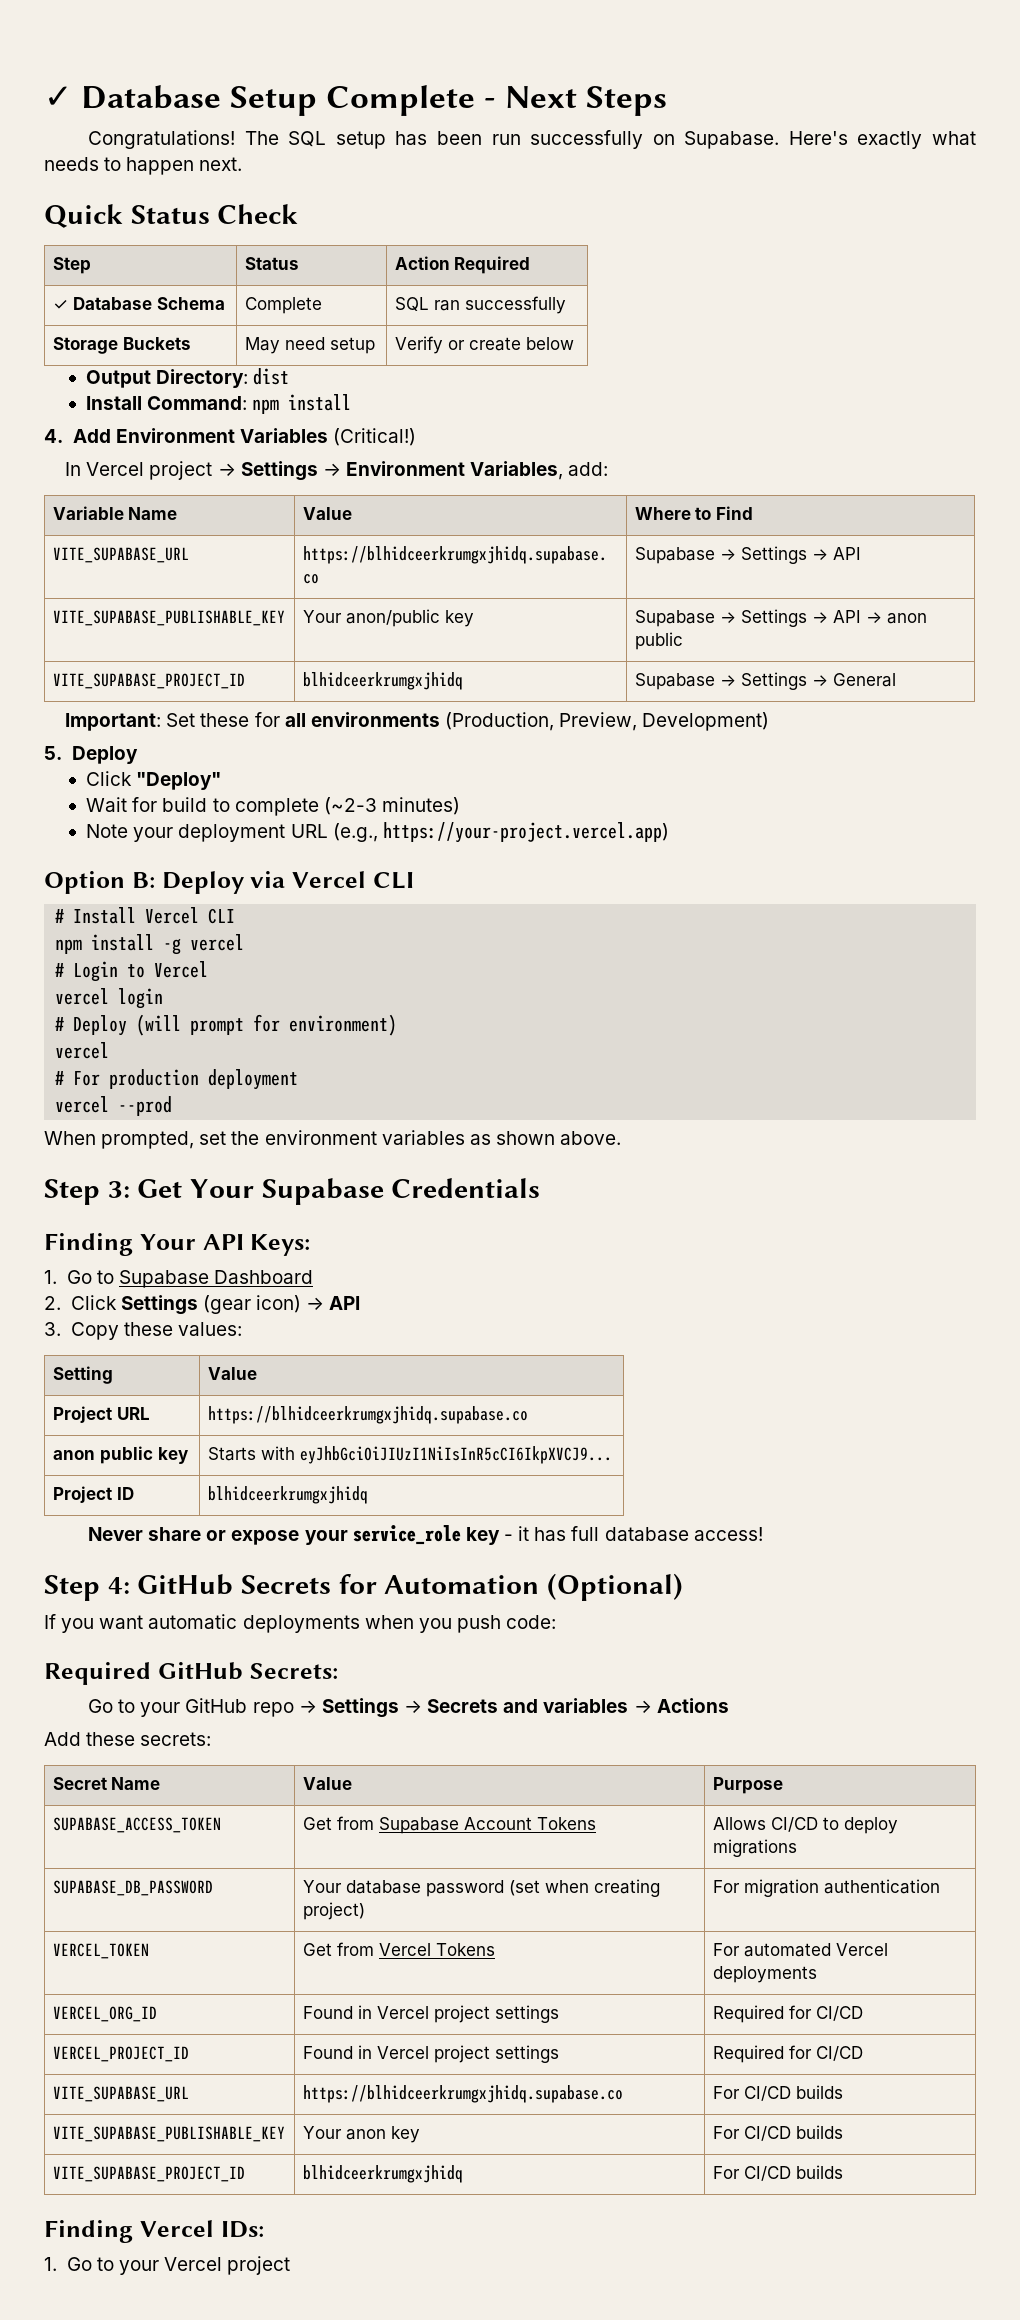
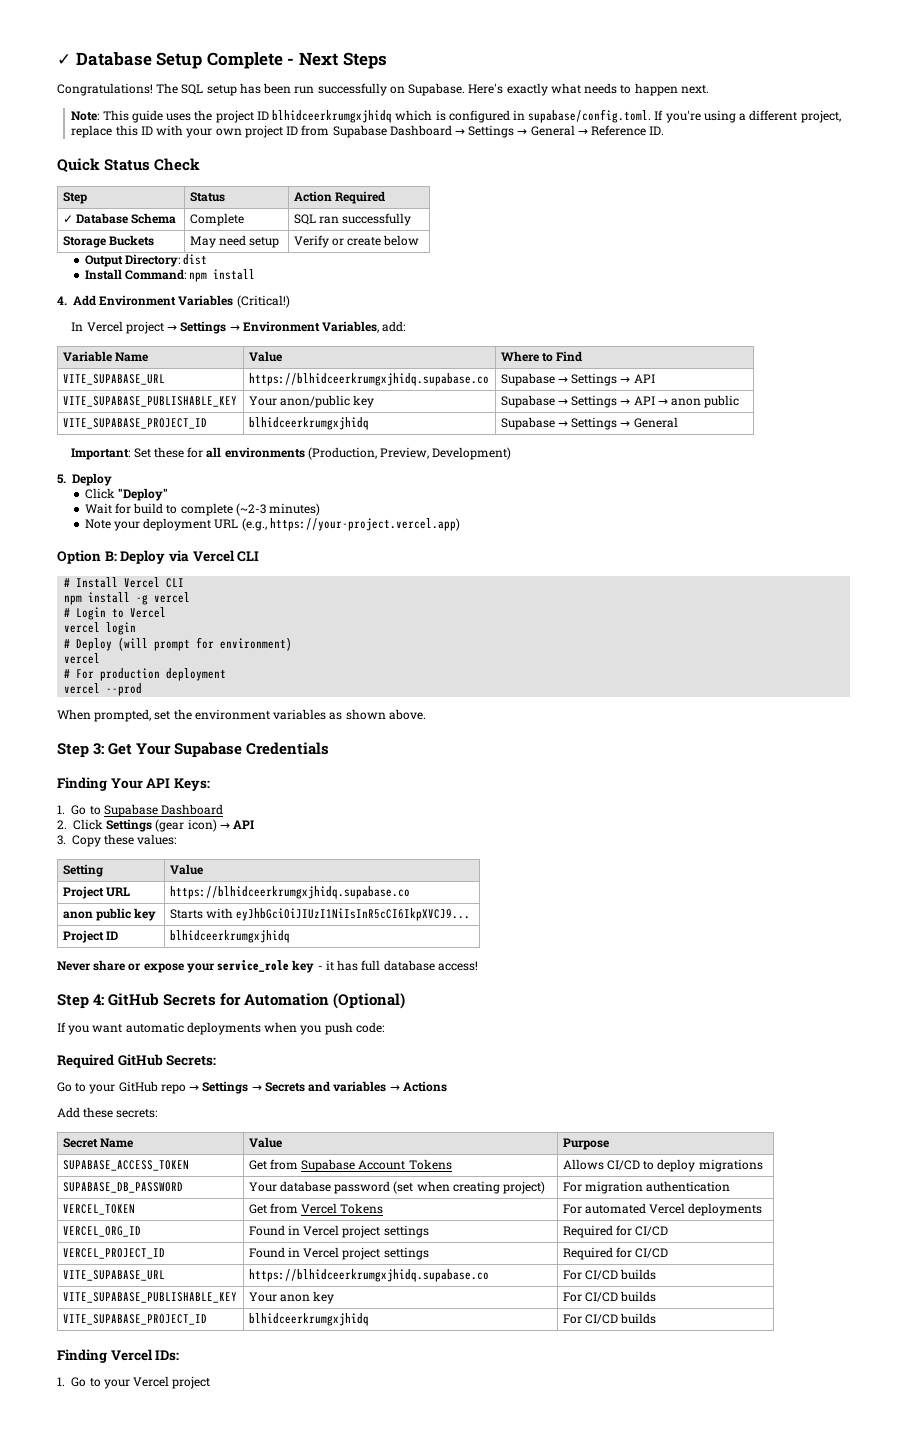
+ Note: This guide uses the project ID blhidceerkrumgxjhidq which is configured in supabase/config.toml. If you're using a different project, replace this ID with your own project ID from Supabase Dashboard → Settings → General → Reference ID.

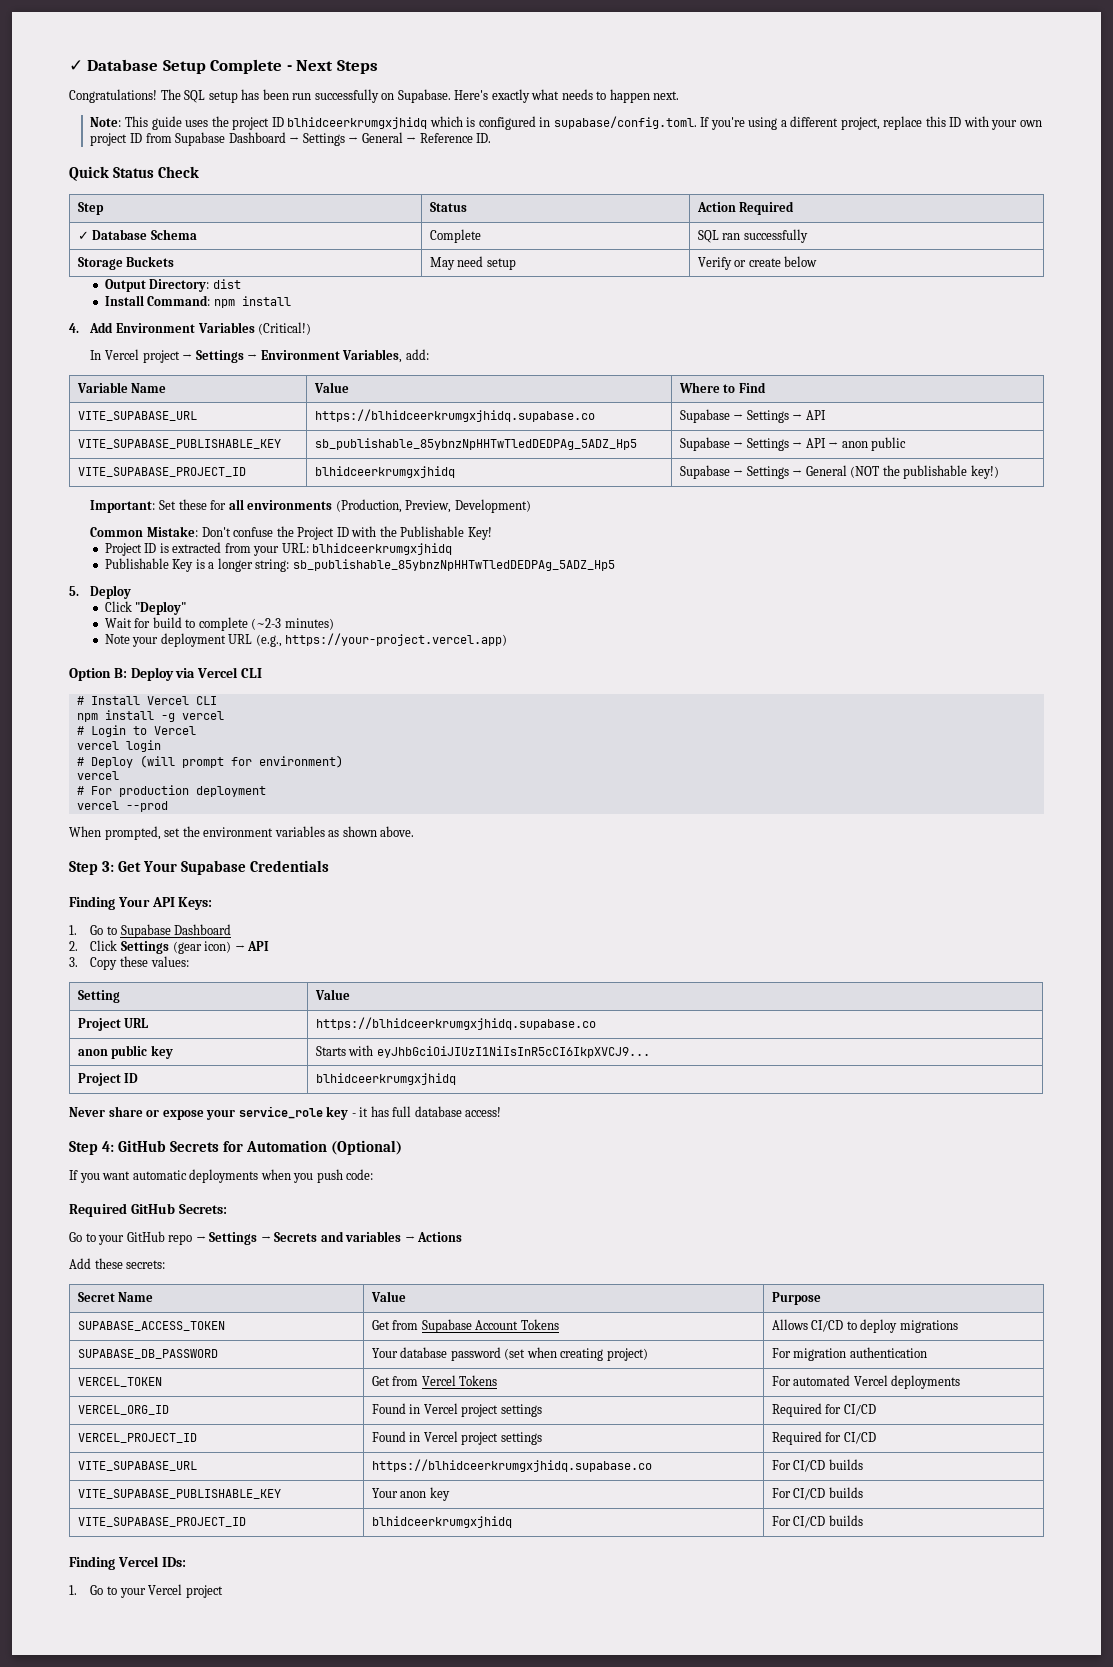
- VITE_SUPABASE_PUBLISHABLE_KEY | Your anon/public key | Supabase → Settings → API → anon public
+ VITE_SUPABASE_PUBLISHABLE_KEY | sb_publishable_85ybnzNpHHTwTledDEDPAg_5ADZ_Hp5 | Supabase → Settings → API → anon public
- VITE_SUPABASE_PROJECT_ID | blhidceerkrumgxjhidq | Supabase → Settings → General
+ VITE_SUPABASE_PROJECT_ID | blhidceerkrumgxjhidq | Supabase → Settings → General (NOT the publishable key!)
+ Common Mistake: Don't confuse the Project ID with the Publishable Key!
+ Project ID is extracted from your URL: blhidceerkrumgxjhidq
+ Publishable Key is a longer string: sb_publishable_85ybnzNpHHTwTledDEDPAg_5ADZ_Hp5

